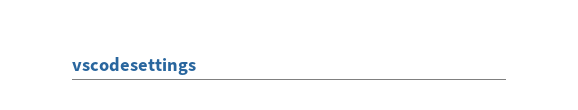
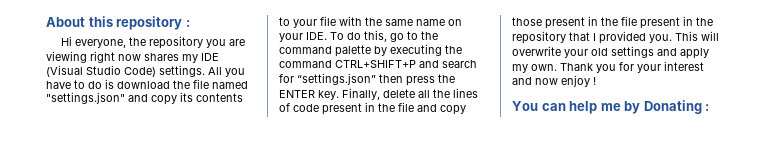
- vscodesettings
+ About this repository :
+ Hi everyone, the repository you are viewing right now shares my IDE (Visual Studio Code) settings. All you have to do is download the file named "settings.json" and copy its contents to your file with the same name on your IDE. To do this, go to the command palette by executing the command CTRL+SHIFT+P and search for “settings.json” then press the ENTER key. Finally, delete all the lines of code present in the file and copy those present in the file present in the repository that I provided you. This will overwrite your old settings and apply my own. Thank you for your interest and now enjoy !
+ You can help me by Donating :

